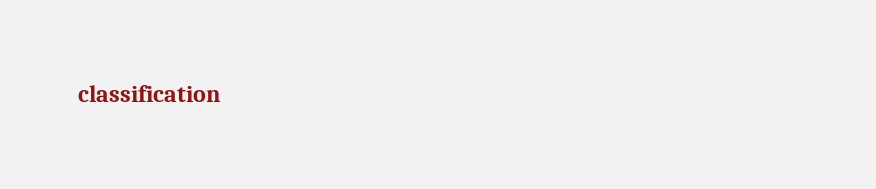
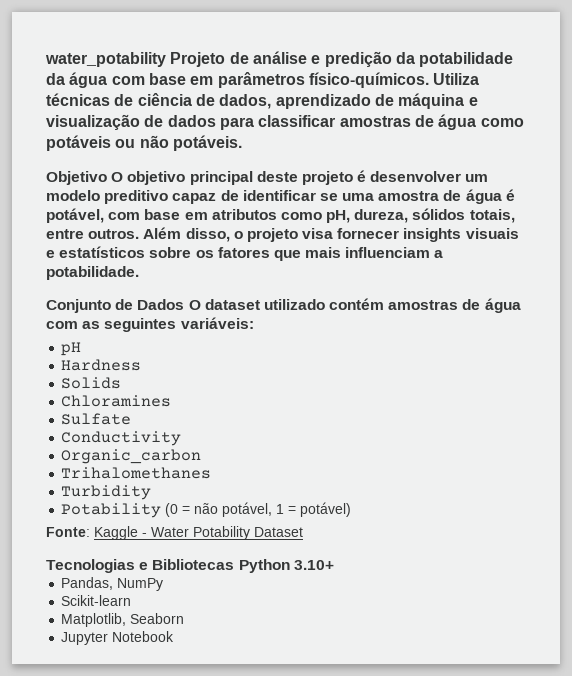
- classification
+ water_potability Projeto de análise e predição da potabilidade da água com base em parâmetros físico-químicos. Utiliza técnicas de ciência de dados, aprendizado de máquina e visualização de dados para classificar amostras de água como potáveis ou não potáveis.
+ Objetivo O objetivo principal deste projeto é desenvolver um modelo preditivo capaz de identificar se uma amostra de água é potável, com base em atributos como pH, dureza, sólidos totais, entre outros. Além disso, o projeto visa fornecer insights visuais e estatísticos sobre os fatores que mais influenciam a potabilidade.
+ Conjunto de Dados O dataset utilizado contém amostras de água com as seguintes variáveis:
+ pH
+ Hardness
+ Solids
+ Chloramines
+ Sulfate
+ Conductivity
+ Organic_carbon
+ Trihalomethanes
+ Turbidity
+ Potability (0 = não potável, 1 = potável)
+ Fonte: Kaggle - Water Potability Dataset
+ Tecnologias e Bibliotecas Python 3.10+
+ Pandas, NumPy
+ Scikit-learn
+ Matplotlib, Seaborn
+ Jupyter Notebook

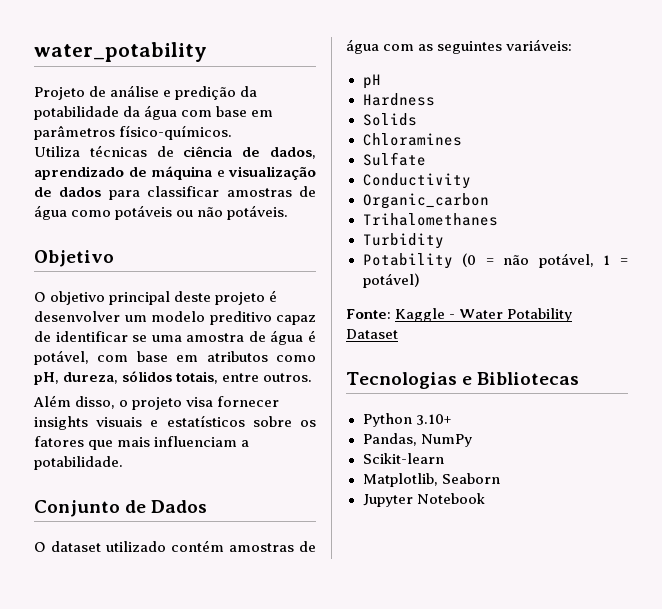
- water_potability Projeto de análise e predição da potabilidade da água com base em parâmetros físico-químicos. Utiliza técnicas de ciência de dados, aprendizado de máquina e visualização de dados para classificar amostras de água como potáveis ou não potáveis.
+ water_potability
+ Projeto de análise e predição da potabilidade da água com base em parâmetros físico-químicos.
+ Utiliza técnicas de ciência de dados, aprendizado de máquina e visualização de dados para classificar amostras de água como potáveis ou não potáveis.
- Objetivo O objetivo principal deste projeto é desenvolver um modelo preditivo capaz de identificar se uma amostra de água é potável, com base em atributos como pH, dureza, sólidos totais, entre outros. Além disso, o projeto visa fornecer insights visuais e estatísticos sobre os fatores que mais influenciam a potabilidade.
+ Objetivo
+ O objetivo principal deste projeto é desenvolver um modelo preditivo capaz de identificar se uma amostra de água é potável, com base em atributos como pH, dureza, sólidos totais, entre outros.
+ Além disso, o projeto visa fornecer insights visuais e estatísticos sobre os fatores que mais influenciam a potabilidade.
- Conjunto de Dados O dataset utilizado contém amostras de água com as seguintes variáveis:
+ Conjunto de Dados
+ O dataset utilizado contém amostras de água com as seguintes variáveis:
- Tecnologias e Bibliotecas Python 3.10+
+ Tecnologias e Bibliotecas
+ Python 3.10+

